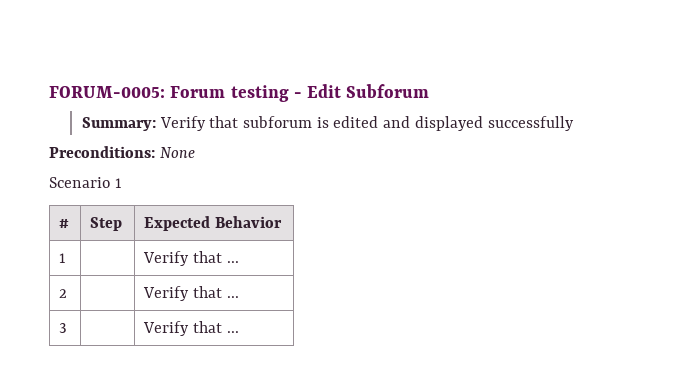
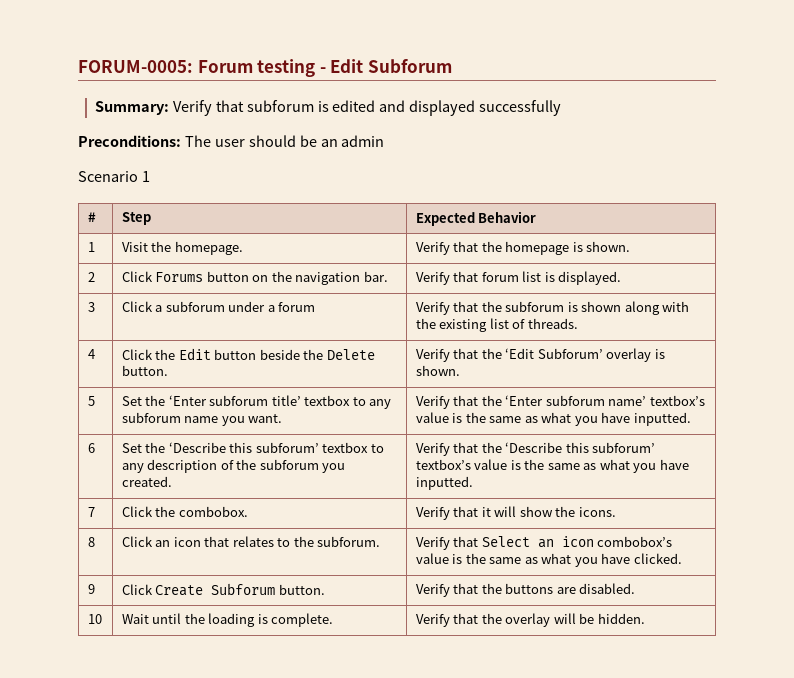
- Preconditions: None
+ Preconditions: The user should be an admin
- 1 | | Verify that ...
- 2 | | Verify that ...
- 3 | | Verify that ...
+ 1 | Visit the homepage. | Verify that the homepage is shown.
+ 2 | Click Forums button on the navigation bar. | Verify that forum list is displayed.
+ 3 | Click a subforum under a forum | Verify that the subforum is shown along with the existing list of threads.
+ 4 | Click the Edit button beside the Delete button. | Verify that the ‘Edit Subforum’ overlay is shown.
+ 5 | Set the ‘Enter subforum title’ textbox to any subforum name you want. | Verify that the ‘Enter subforum name’ textbox’s value is the same as what you have inputted.
+ 6 | Set the ‘Describe this subforum’ textbox to any description of the subforum you created. | Verify that the ‘Describe this subforum’ textbox’s value is the same as what you have inputted.
+ 7 | Click the combobox. | Verify that it will show the icons.
+ 8 | Click an icon that relates to the subforum. | Verify that Select an icon combobox’s value is the same as what you have clicked.
+ 9 | Click Create Subforum button. | Verify that the buttons are disabled.
+ 10 | Wait until the loading is complete. | Verify that the overlay will be hidden.

